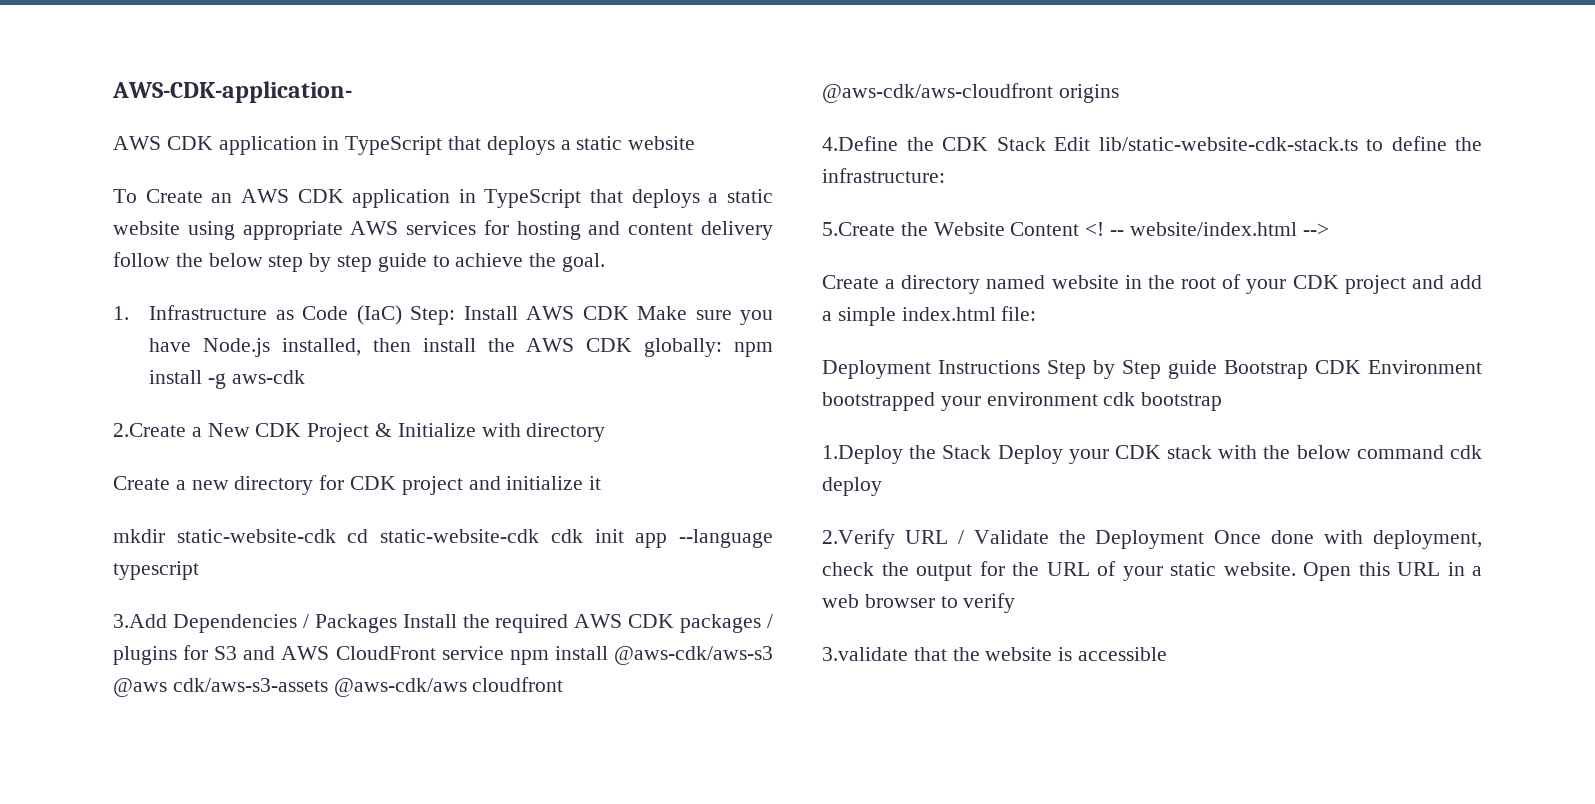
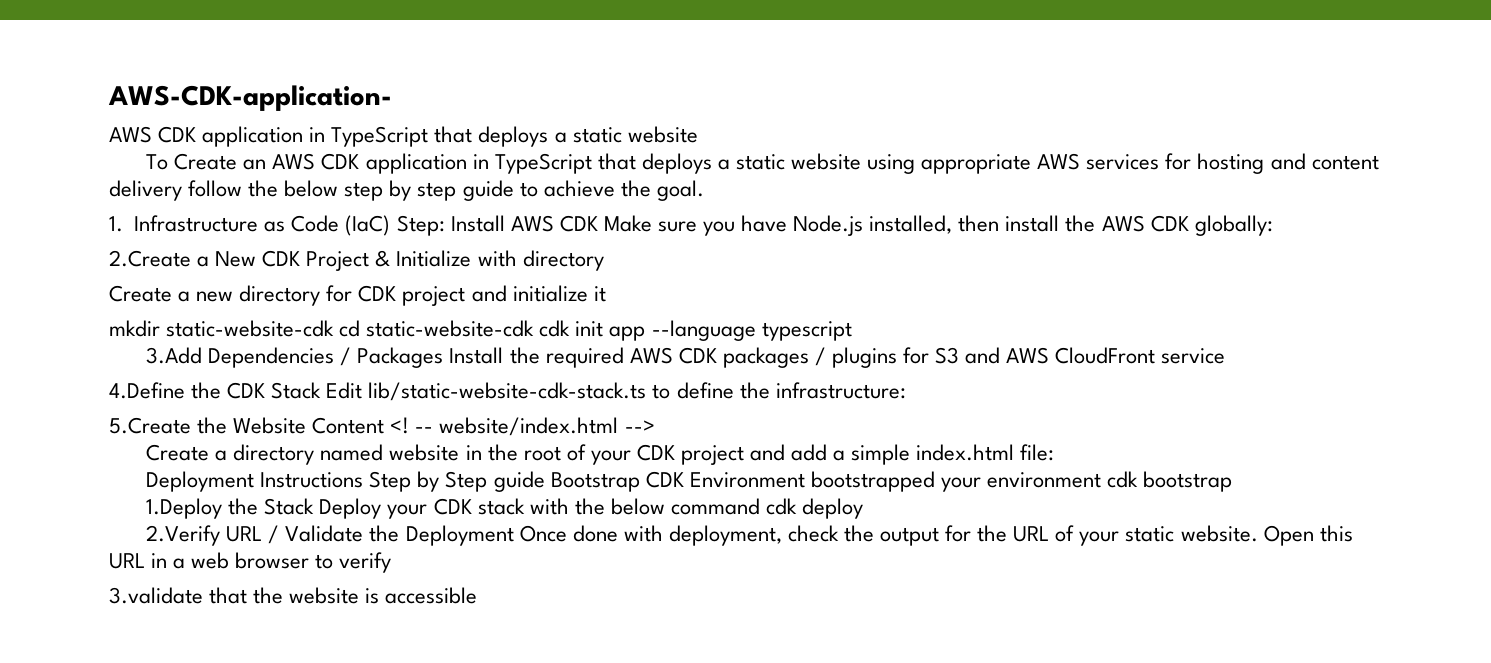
- 1. Infrastructure as Code (IaC) Step: Install AWS CDK Make sure you have Node.js installed, then install the AWS CDK globally: npm install -g aws-cdk
+ 1. Infrastructure as Code (IaC) Step: Install AWS CDK Make sure you have Node.js installed, then install the AWS CDK globally:
- 3.Add Dependencies / Packages Install the required AWS CDK packages / plugins for S3 and AWS CloudFront service npm install @aws-cdk/aws-s3 @aws cdk/aws-s3-assets @aws-cdk/aws cloudfront @aws-cdk/aws-cloudfront origins
+ 3.Add Dependencies / Packages Install the required AWS CDK packages / plugins for S3 and AWS CloudFront service

